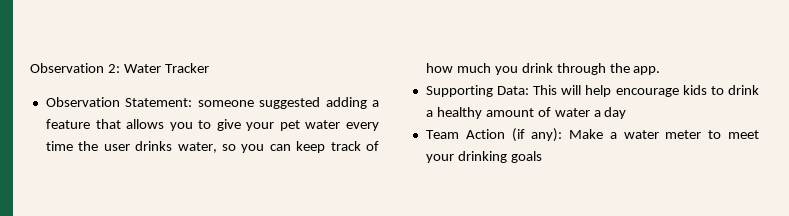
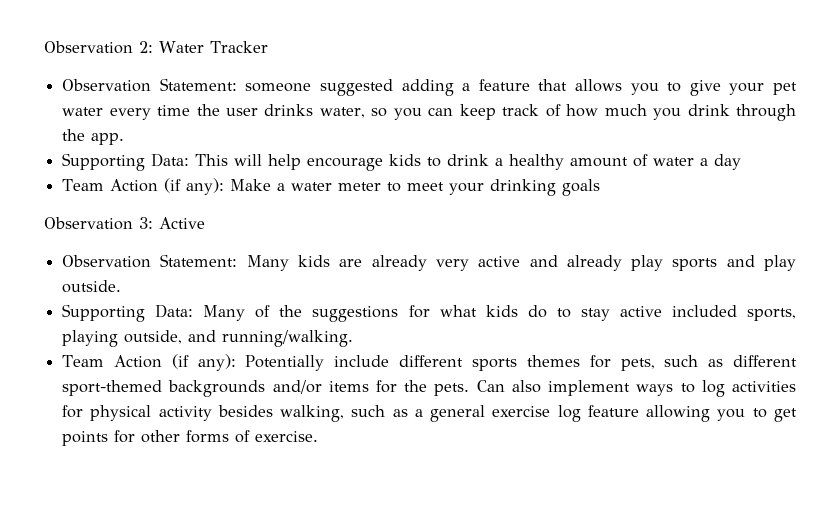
+ Observation 3: Active
+ Observation Statement: Many kids are already very active and already play sports and play outside.
+ Supporting Data: Many of the suggestions for what kids do to stay active included sports, playing outside, and running/walking.
+ Team Action (if any): Potentially include different sports themes for pets, such as different sport-themed backgrounds and/or items for the pets. Can also implement ways to log activities for physical activity besides walking, such as a general exercise log feature allowing you to get points for other forms of exercise.

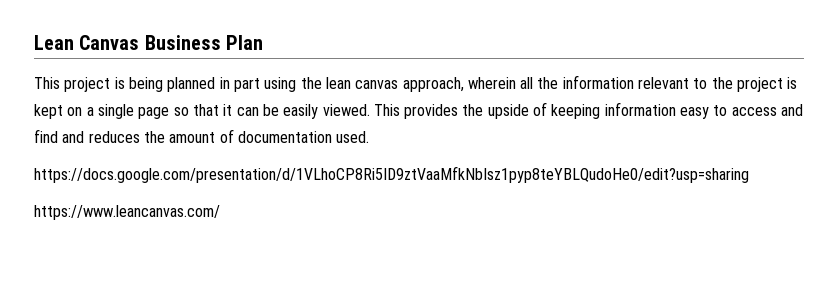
- Observation 2: Water Tracker
- Observation Statement: someone suggested adding a feature that allows you to give your pet water every time the user drinks water, so you can keep track of how much you drink through the app.
- Supporting Data: This will help encourage kids to drink a healthy amount of water a day
- Team Action (if any): Make a water meter to meet your drinking goals
- Observation 3: Active
- Observation Statement: Many kids are already very active and already play sports and play outside.
- Supporting Data: Many of the suggestions for what kids do to stay active included sports, playing outside, and running/walking.
- Team Action (if any): Potentially include different sports themes for pets, such as different sport-themed backgrounds and/or items for the pets. Can also implement ways to log activities for physical activity besides walking, such as a general exercise log feature allowing you to get points for other forms of exercise.
+ Lean Canvas Business Plan
+ This project is being planned in part using the lean canvas approach, wherein all the information relevant to the project is kept on a single page so that it can be easily viewed. This provides the upside of keeping information easy to access and find and reduces the amount of documentation used.
+ https://docs.google.com/presentation/d/1VLhoCP8Ri5ID9ztVaaMfkNbIsz1pyp8teYBLQudoHe0/edit?usp=sharing
+ https://www.leancanvas.com/

